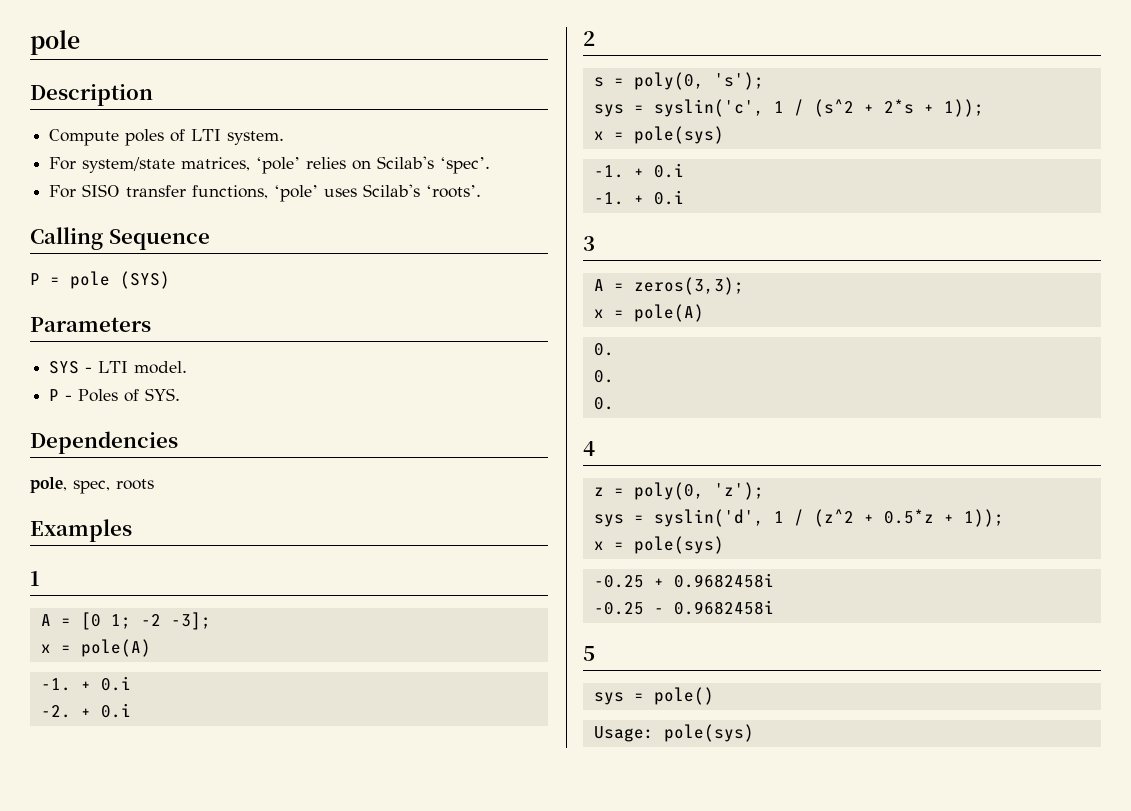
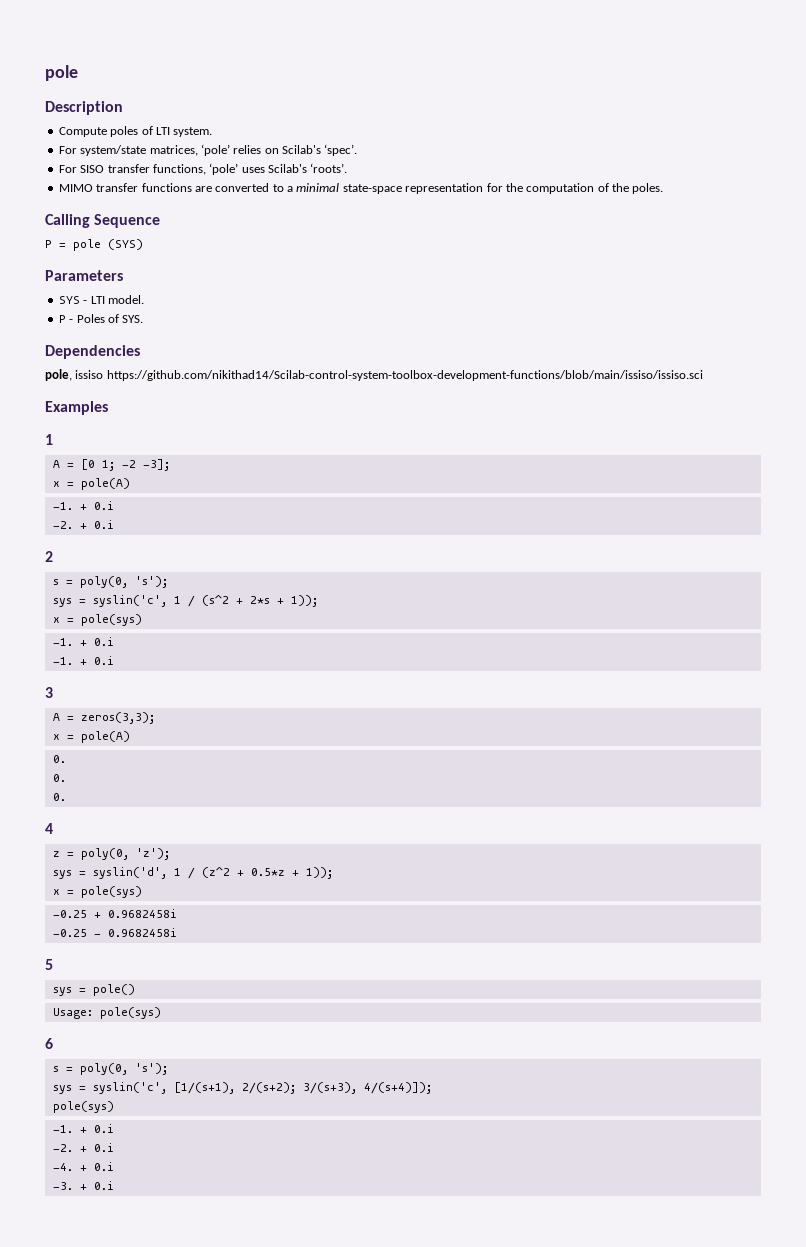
+ MIMO transfer functions are converted to a minimal state-space representation for the computation of the poles.
- pole, spec, roots
+ pole, issiso https://github.com/nikithad14/Scilab-control-system-toolbox-development-functions/blob/main/issiso/issiso.sci
+ 6
+ s = poly(0, 's');
+ sys = syslin('c', [1/(s+1), 2/(s+2); 3/(s+3), 4/(s+4)]);
+ pole(sys)
+ -1. + 0.i
+ -2. + 0.i
+ -4. + 0.i
+ -3. + 0.i

